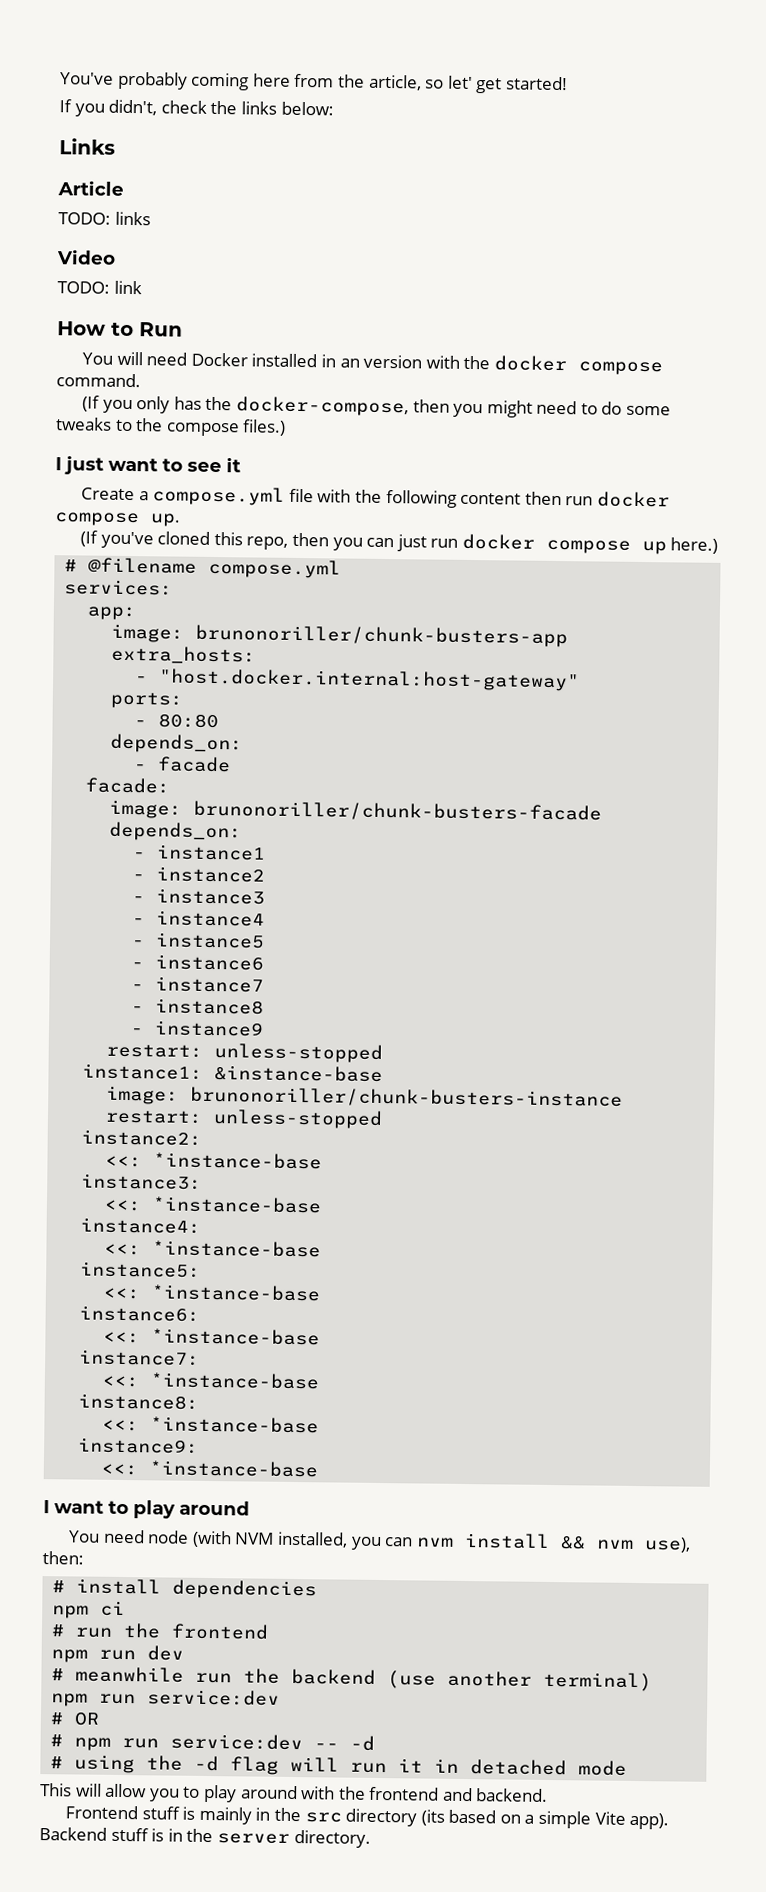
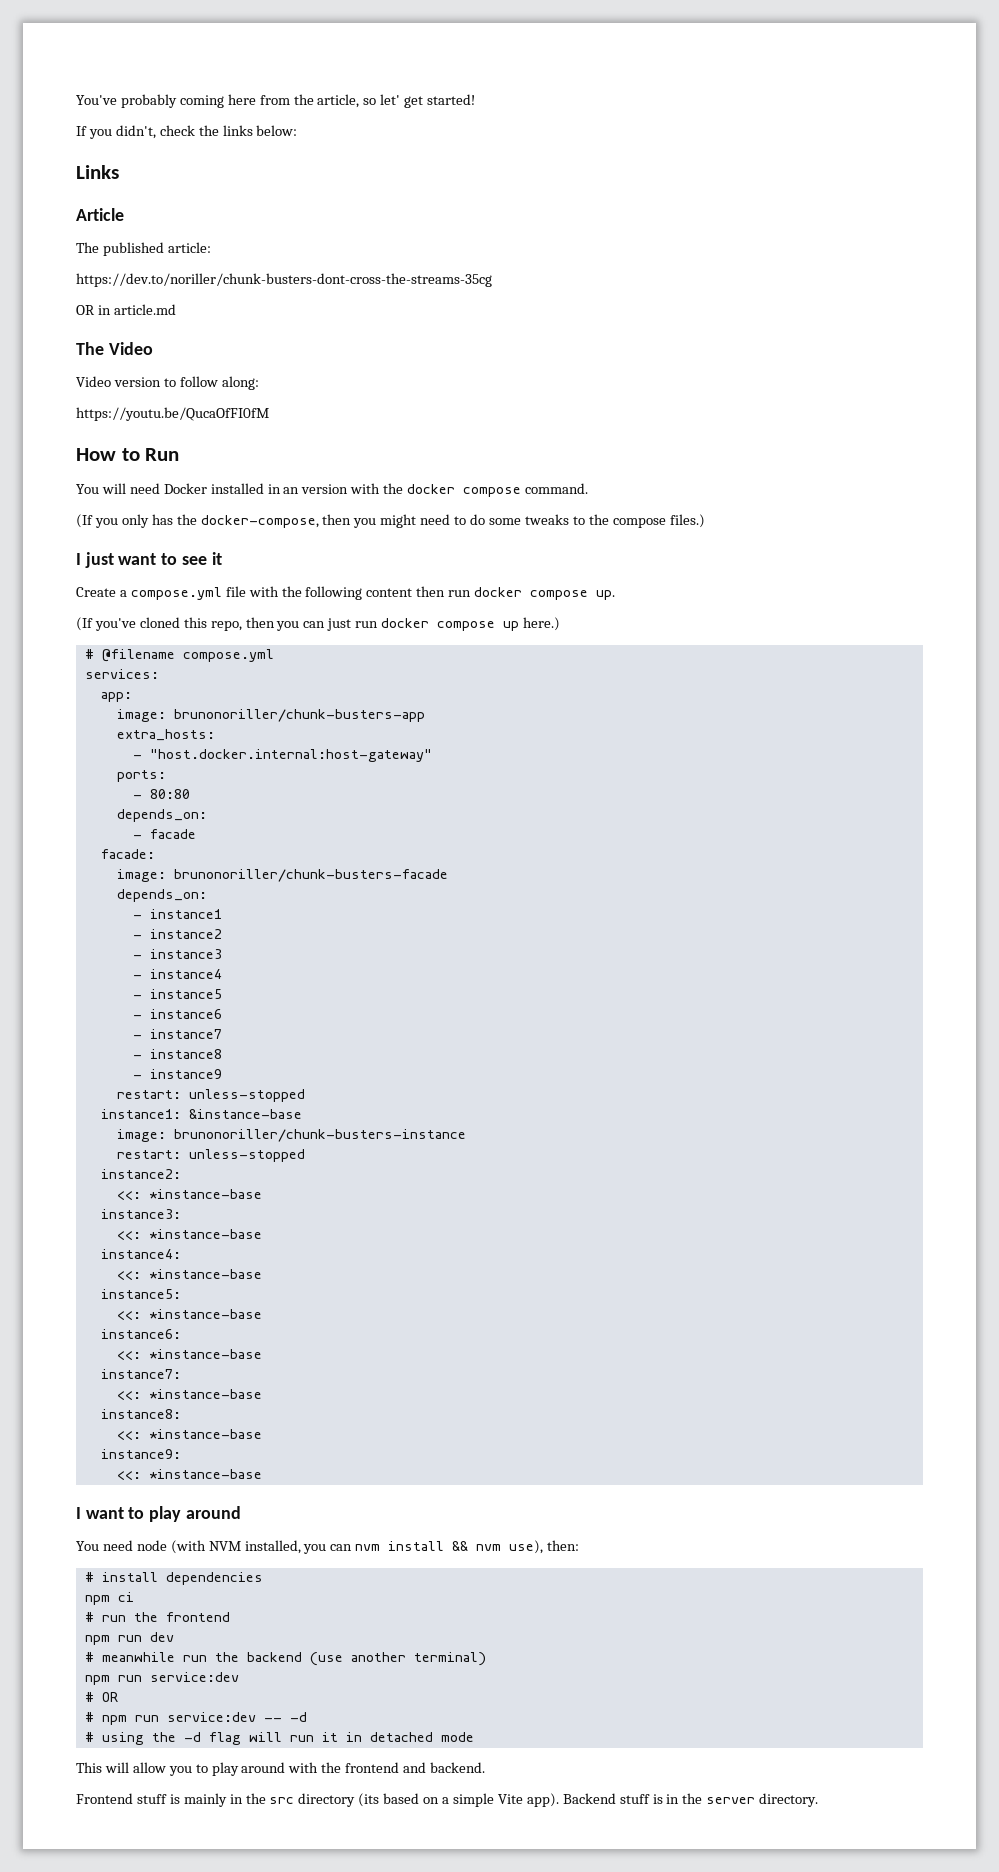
- TODO: links
- Video
- TODO: link
+ The published article:
+ https://dev.to/noriller/chunk-busters-dont-cross-the-streams-35cg
+ OR in article.md
+ The Video
+ Video version to follow along:
+ https://youtu.be/QucaOfFI0fM

